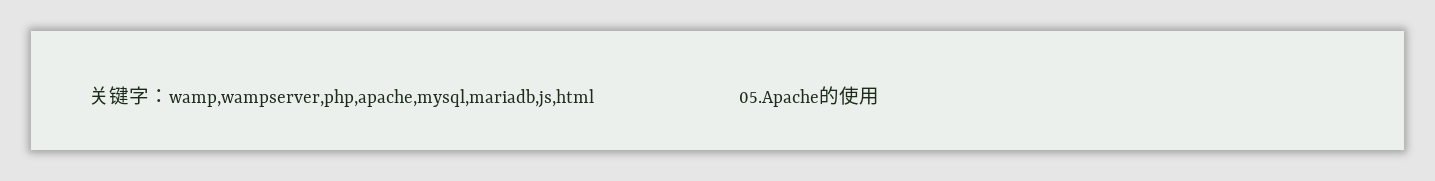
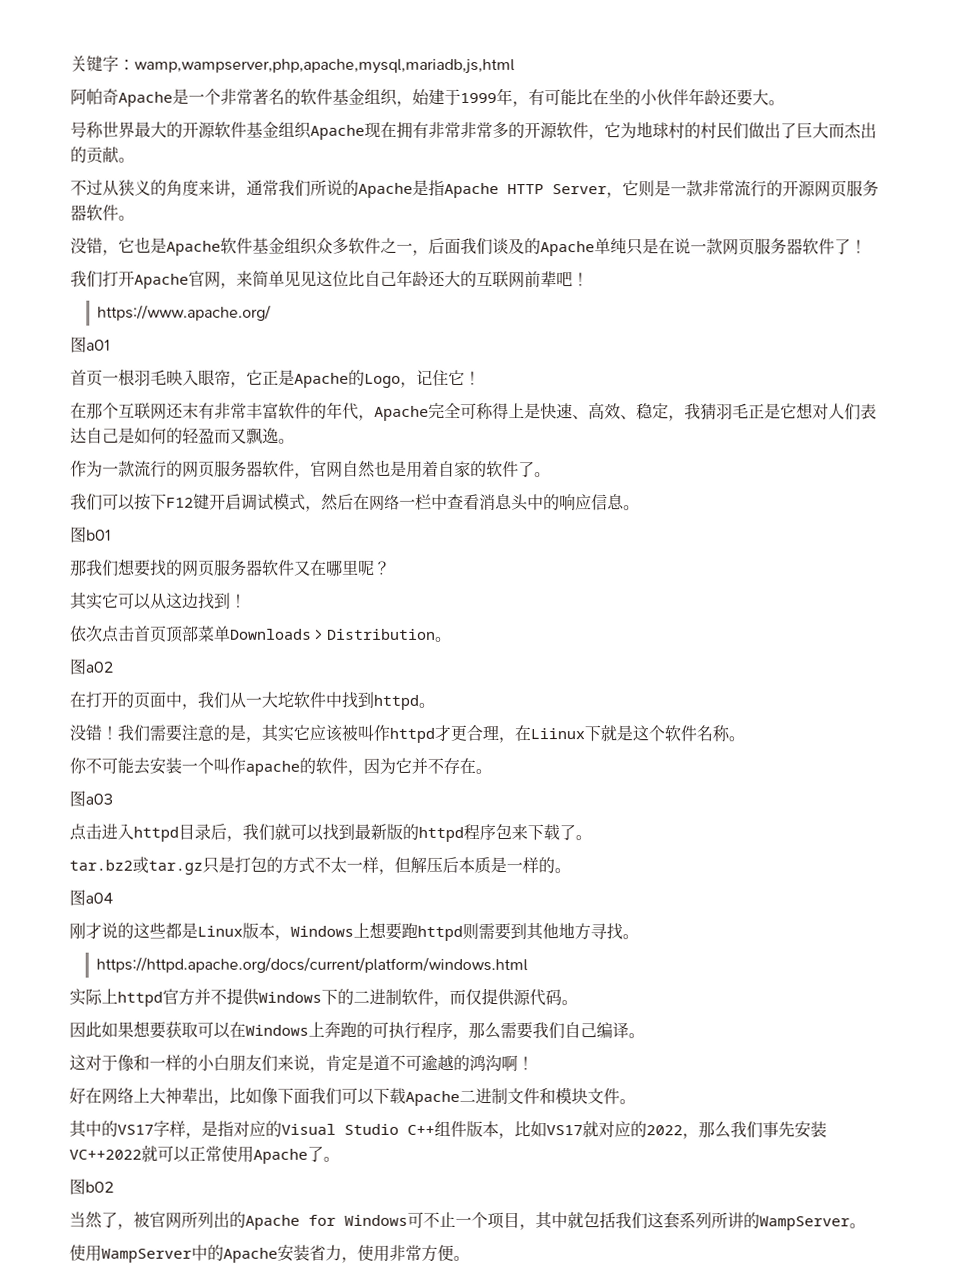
- 05.Apache的使用
+ 阿帕奇Apache是一个非常著名的软件基金组织，始建于1999年，有可能比在坐的小伙伴年龄还要大。
+ 号称世界最大的开源软件基金组织Apache现在拥有非常非常多的开源软件，它为地球村的村民们做出了巨大而杰出的贡献。
+ 不过从狭义的角度来讲，通常我们所说的Apache是指Apache HTTP Server，它则是一款非常流行的开源网页服务器软件。
+ 没错，它也是Apache软件基金组织众多软件之一，后面我们谈及的Apache单纯只是在说一款网页服务器软件了！
+ 我们打开Apache官网，来简单见见这位比自己年龄还大的互联网前辈吧！
+ https://www.apache.org/
+ 图a01
+ 首页一根羽毛映入眼帘，它正是Apache的Logo，记住它！
+ 在那个互联网还末有非常丰富软件的年代，Apache完全可称得上是快速、高效、稳定，我猜羽毛正是它想对人们表达自己是如何的轻盈而又飘逸。
+ 作为一款流行的网页服务器软件，官网自然也是用着自家的软件了。
+ 我们可以按下F12键开启调试模式，然后在网络一栏中查看消息头中的响应信息。
+ 图b01
+ 那我们想要找的网页服务器软件又在哪里呢？
+ 其实它可以从这边找到！
+ 依次点击首页顶部菜单Downloads > Distribution。
+ 图a02
+ 在打开的页面中，我们从一大坨软件中找到httpd。
+ 没错！我们需要注意的是，其实它应该被叫作httpd才更合理，在Liinux下就是这个软件名称。
+ 你不可能去安装一个叫作apache的软件，因为它并不存在。
+ 图a03
+ 点击进入httpd目录后，我们就可以找到最新版的httpd程序包来下载了。
+ tar.bz2或tar.gz只是打包的方式不太一样，但解压后本质是一样的。
+ 图a04
+ 刚才说的这些都是Linux版本，Windows上想要跑httpd则需要到其他地方寻找。
+ https://httpd.apache.org/docs/current/platform/windows.html
+ 实际上httpd官方并不提供Windows下的二进制软件，而仅提供源代码。
+ 因此如果想要获取可以在Windows上奔跑的可执行程序，那么需要我们自己编译。
+ 这对于像和一样的小白朋友们来说，肯定是道不可逾越的鸿沟啊！
+ 好在网络上大神辈出，比如像下面我们可以下载Apache二进制文件和模块文件。
+ 其中的VS17字样，是指对应的Visual Studio C++组件版本，比如VS17就对应的2022，那么我们事先安装VC++2022就可以正常使用Apache了。
+ 图b02
+ 当然了，被官网所列出的Apache for Windows可不止一个项目，其中就包括我们这套系列所讲的WampServer。
+ 使用WampServer中的Apache安装省力，使用非常方便。

